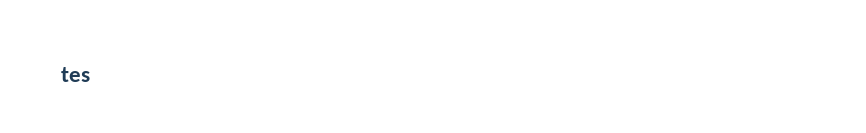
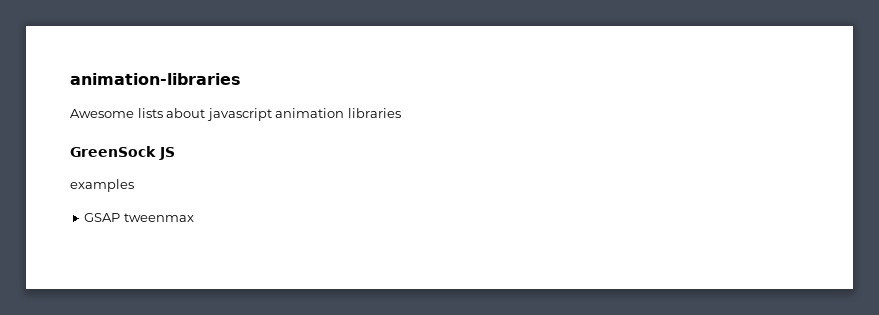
- tes
+ animation-libraries
+ Awesome lists about javascript animation libraries
+ GreenSock JS
+ examples
+ GSAP tweenmax

